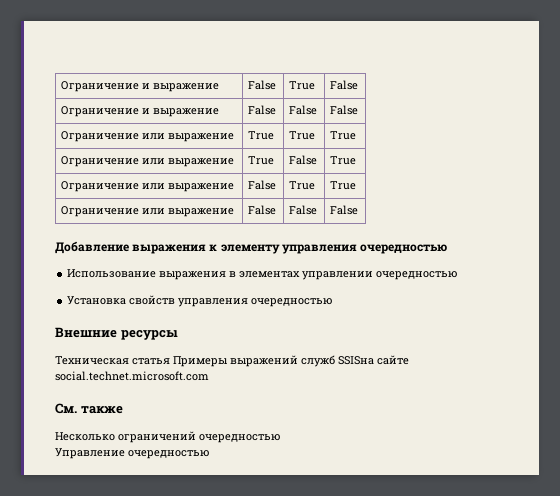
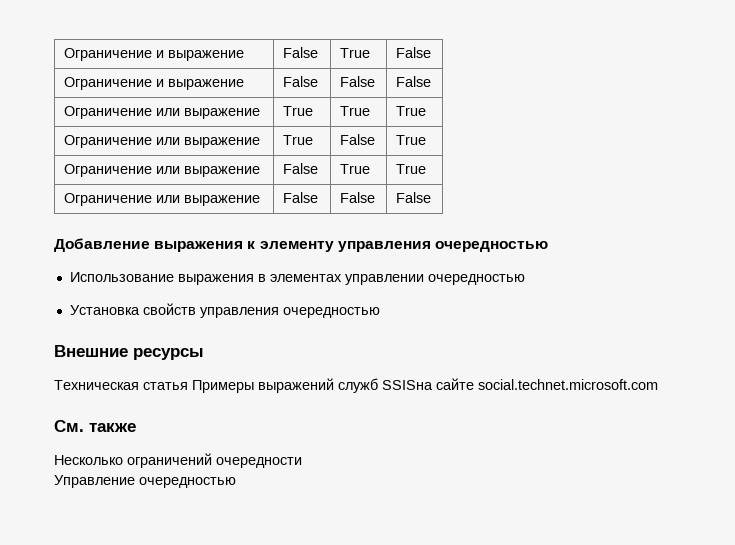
- Несколько ограничений очередностью
+ Несколько ограничений очередности

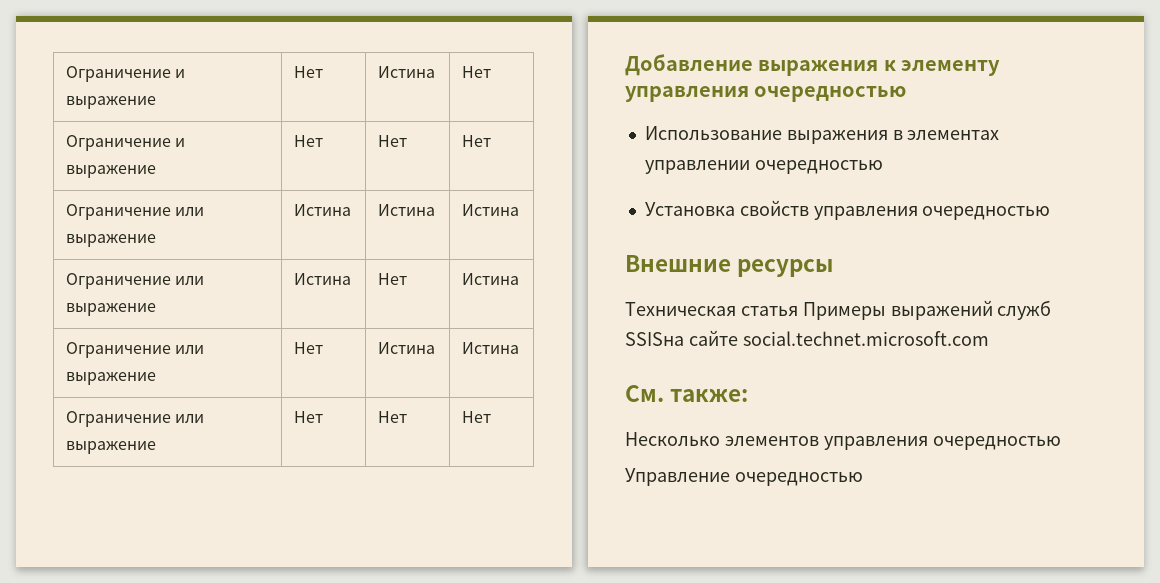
- Ограничение и выражение | False | True | False
- Ограничение и выражение | False | False | False
- Ограничение или выражение | True | True | True
- Ограничение или выражение | True | False | True
- Ограничение или выражение | False | True | True
- Ограничение или выражение | False | False | False
+ Ограничение и выражение | Нет | Истина | Нет
+ Ограничение и выражение | Нет | Нет | Нет
+ Ограничение или выражение | Истина | Истина | Истина
+ Ограничение или выражение | Истина | Нет | Истина
+ Ограничение или выражение | Нет | Истина | Истина
+ Ограничение или выражение | Нет | Нет | Нет
- См. также
+ См. также:
- Несколько ограничений очередности
+ Несколько элементов управления очередностью

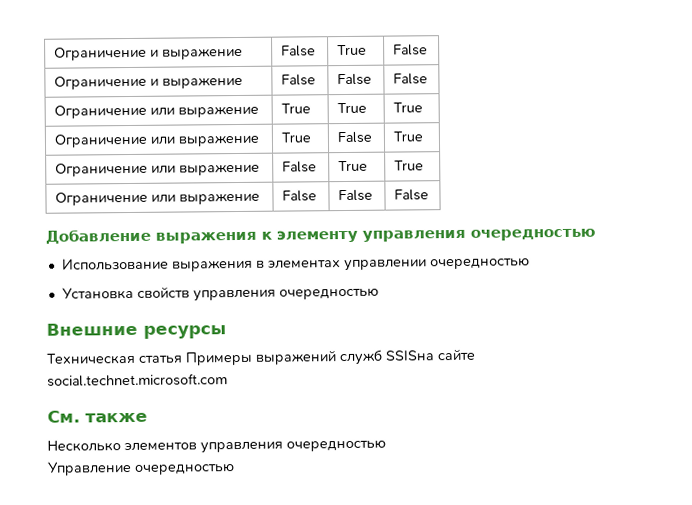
- Ограничение и выражение | Нет | Истина | Нет
- Ограничение и выражение | Нет | Нет | Нет
- Ограничение или выражение | Истина | Истина | Истина
- Ограничение или выражение | Истина | Нет | Истина
- Ограничение или выражение | Нет | Истина | Истина
- Ограничение или выражение | Нет | Нет | Нет
+ Ограничение и выражение | False | True | False
+ Ограничение и выражение | False | False | False
+ Ограничение или выражение | True | True | True
+ Ограничение или выражение | True | False | True
+ Ограничение или выражение | False | True | True
+ Ограничение или выражение | False | False | False
- См. также:
+ См. также

